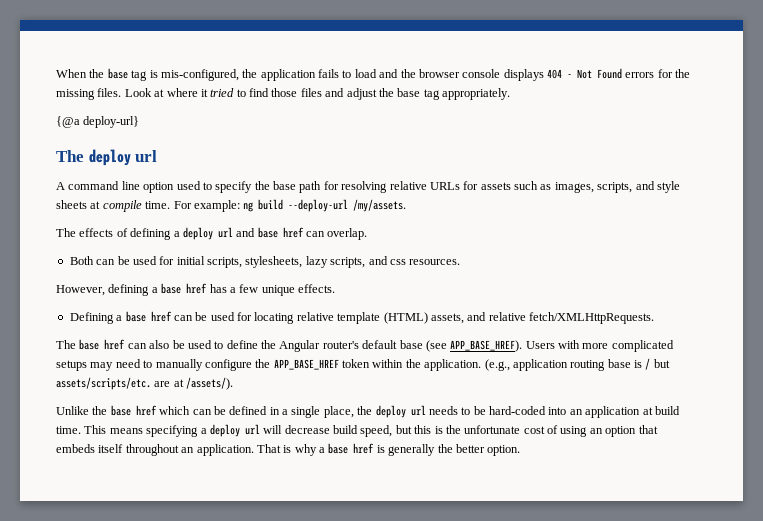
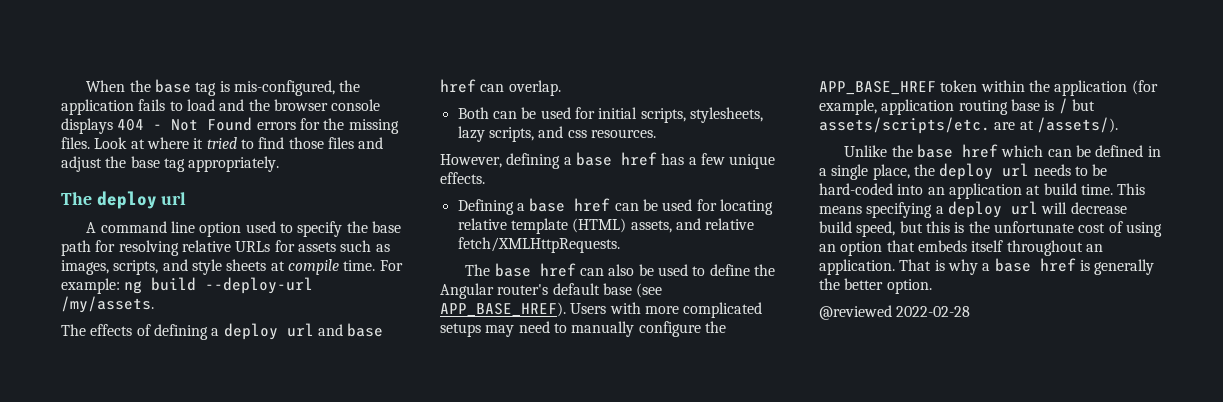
- {@a deploy-url}
- Users with more complicated setups may need to manually configure the APP_BASE_HREF token within the application. (e.g., application routing base is / but assets/scripts/etc. are at /assets/).
+ Users with more complicated setups may need to manually configure the APP_BASE_HREF token within the application (for example, application routing base is / but assets/scripts/etc. are at /assets/).
+ @reviewed 2022-02-28

